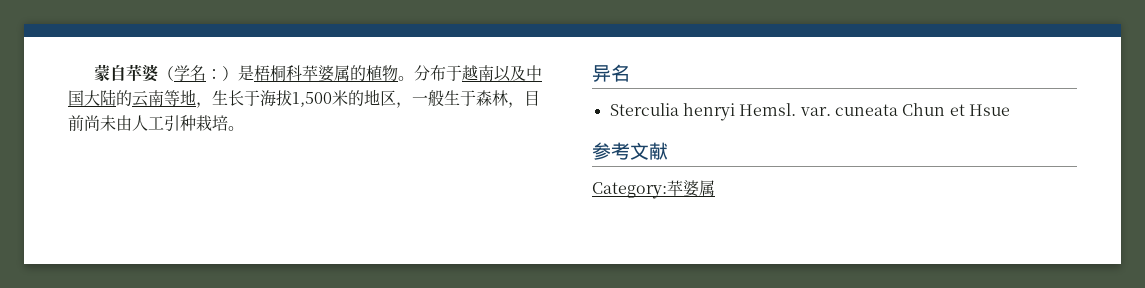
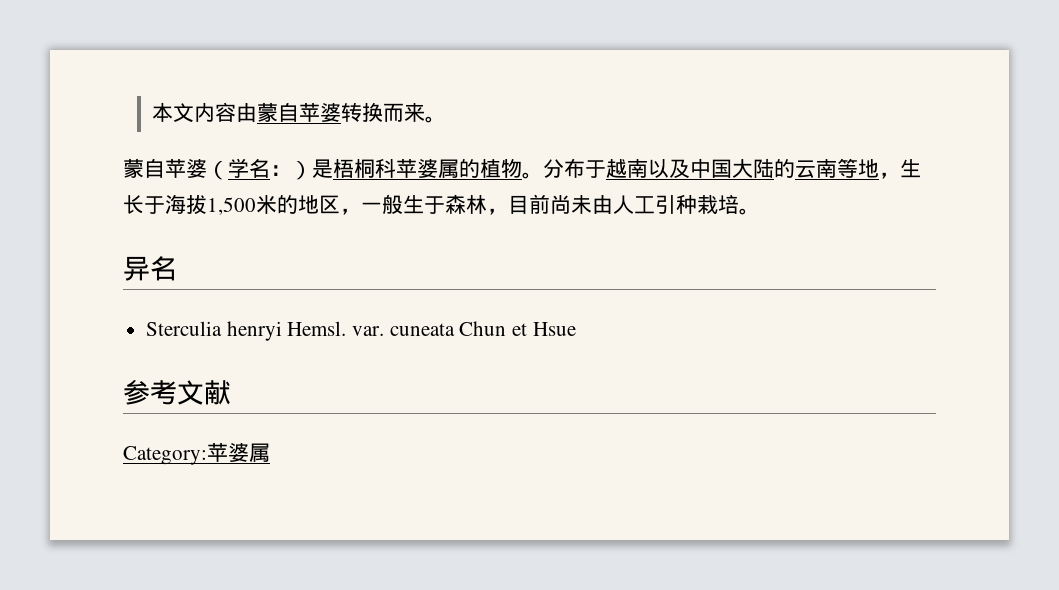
+ 本文内容由蒙自苹婆转换而来。

